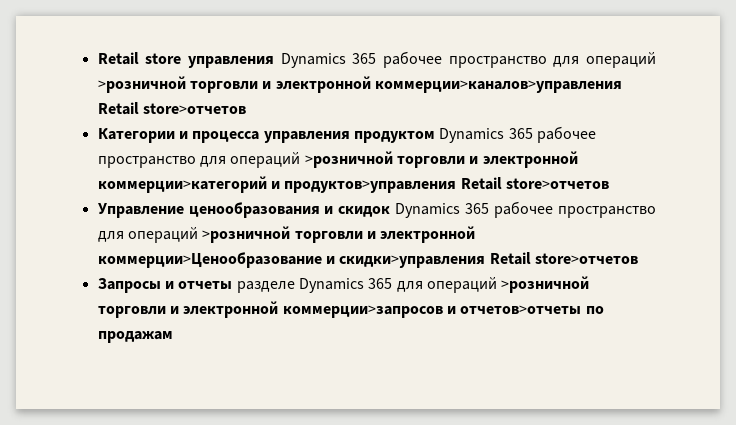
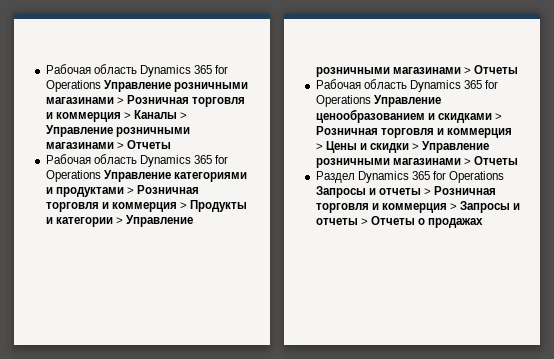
- Retail store управления Dynamics 365 рабочее пространство для операций >розничной торговли и электронной коммерции>каналов>управления Retail store>отчетов
- Категории и процесса управления продуктом Dynamics 365 рабочее пространство для операций >розничной торговли и электронной коммерции>категорий и продуктов>управления Retail store>отчетов
- Управление ценообразования и скидок Dynamics 365 рабочее пространство для операций >розничной торговли и электронной коммерции>Ценообразование и скидки>управления Retail store>отчетов
- Запросы и отчеты разделе Dynamics 365 для операций >розничной торговли и электронной коммерции>запросов и отчетов>отчеты по продажам
+ Рабочая область Dynamics 365 for Operations Управление розничными магазинами > Розничная торговля и коммерция > Каналы > Управление розничными магазинами > Отчеты
+ Рабочая область Dynamics 365 for Operations Управление категориями и продуктами > Розничная торговля и коммерция > Продукты и категории > Управление розничными магазинами > Отчеты
+ Рабочая область Dynamics 365 for Operations Управление ценообразованием и скидками > Розничная торговля и коммерция > Цены и скидки > Управление розничными магазинами > Отчеты
+ Раздел Dynamics 365 for Operations Запросы и отчеты > Розничная торговля и коммерция > Запросы и отчеты > Отчеты о продажах

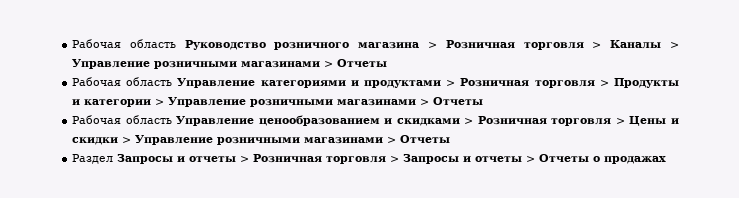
- Рабочая область Dynamics 365 for Operations Управление розничными магазинами > Розничная торговля и коммерция > Каналы > Управление розничными магазинами > Отчеты
+ Рабочая область Руководство розничного магазина > Розничная торговля > Каналы > Управление розничными магазинами > Отчеты
- Рабочая область Dynamics 365 for Operations Управление категориями и продуктами > Розничная торговля и коммерция > Продукты и категории > Управление розничными магазинами > Отчеты
+ Рабочая область Управление категориями и продуктами > Розничная торговля > Продукты и категории > Управление розничными магазинами > Отчеты
- Рабочая область Dynamics 365 for Operations Управление ценообразованием и скидками > Розничная торговля и коммерция > Цены и скидки > Управление розничными магазинами > Отчеты
+ Рабочая область Управление ценообразованием и скидками > Розничная торговля > Цены и скидки > Управление розничными магазинами > Отчеты
- Раздел Dynamics 365 for Operations Запросы и отчеты > Розничная торговля и коммерция > Запросы и отчеты > Отчеты о продажах
+ Раздел Запросы и отчеты > Розничная торговля > Запросы и отчеты > Отчеты о продажах

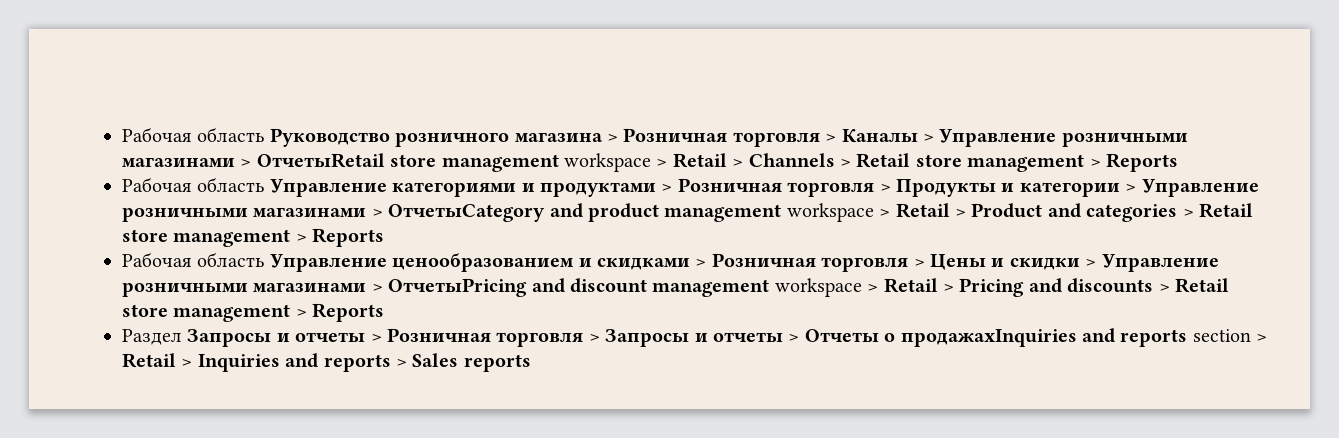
- Рабочая область Руководство розничного магазина > Розничная торговля > Каналы > Управление розничными магазинами > Отчеты
+ Рабочая область Руководство розничного магазина > Розничная торговля > Каналы > Управление розничными магазинами > ОтчетыRetail store management workspace > Retail > Channels > Retail store management > Reports
- Рабочая область Управление категориями и продуктами > Розничная торговля > Продукты и категории > Управление розничными магазинами > Отчеты
+ Рабочая область Управление категориями и продуктами > Розничная торговля > Продукты и категории > Управление розничными магазинами > ОтчетыCategory and product management workspace > Retail > Product and categories > Retail store management > Reports
- Рабочая область Управление ценообразованием и скидками > Розничная торговля > Цены и скидки > Управление розничными магазинами > Отчеты
+ Рабочая область Управление ценообразованием и скидками > Розничная торговля > Цены и скидки > Управление розничными магазинами > ОтчетыPricing and discount management workspace > Retail > Pricing and discounts > Retail store management > Reports
- Раздел Запросы и отчеты > Розничная торговля > Запросы и отчеты > Отчеты о продажах
+ Раздел Запросы и отчеты > Розничная торговля > Запросы и отчеты > Отчеты о продажахInquiries and reports section > Retail > Inquiries and reports > Sales reports

